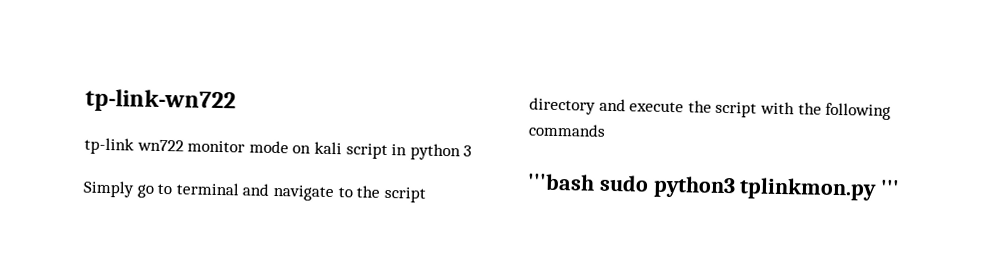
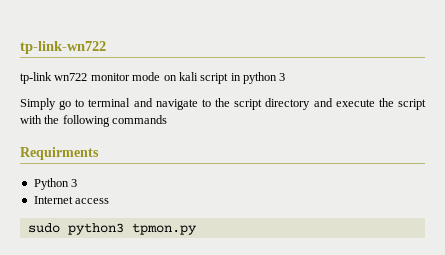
- '''bash sudo python3 tplinkmon.py '''
+ Requirments
+ Python 3
+ Internet access
+ sudo python3 tpmon.py

